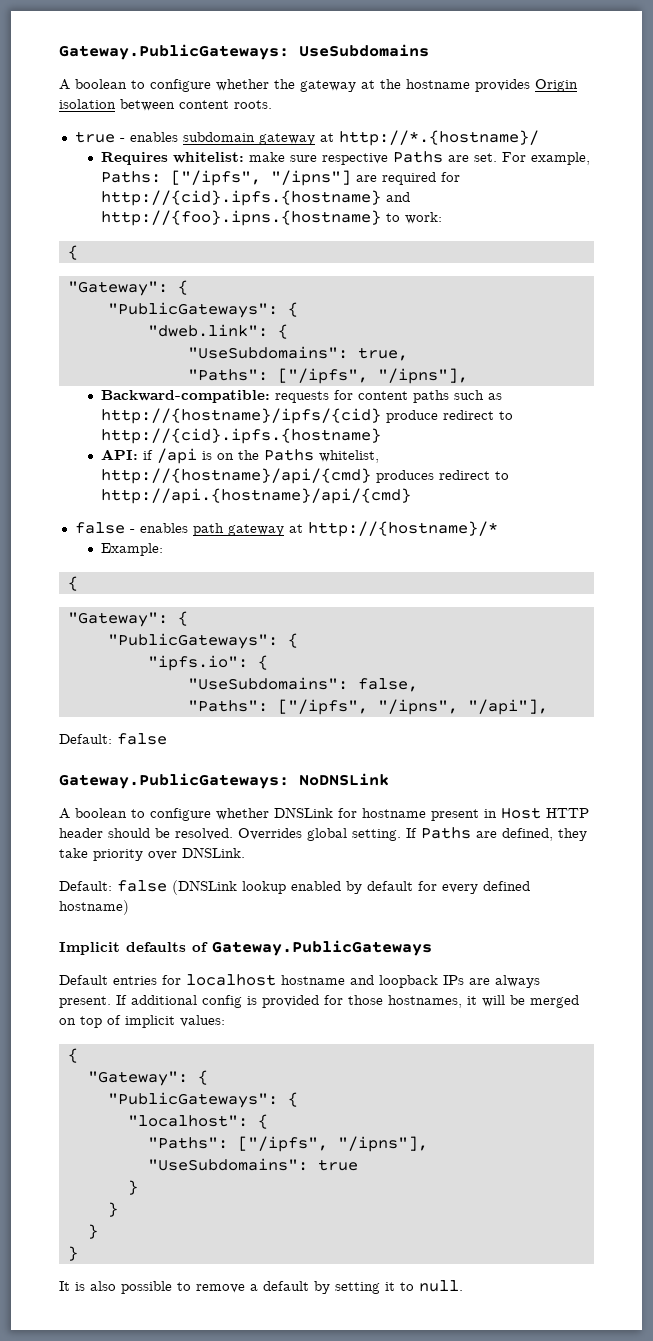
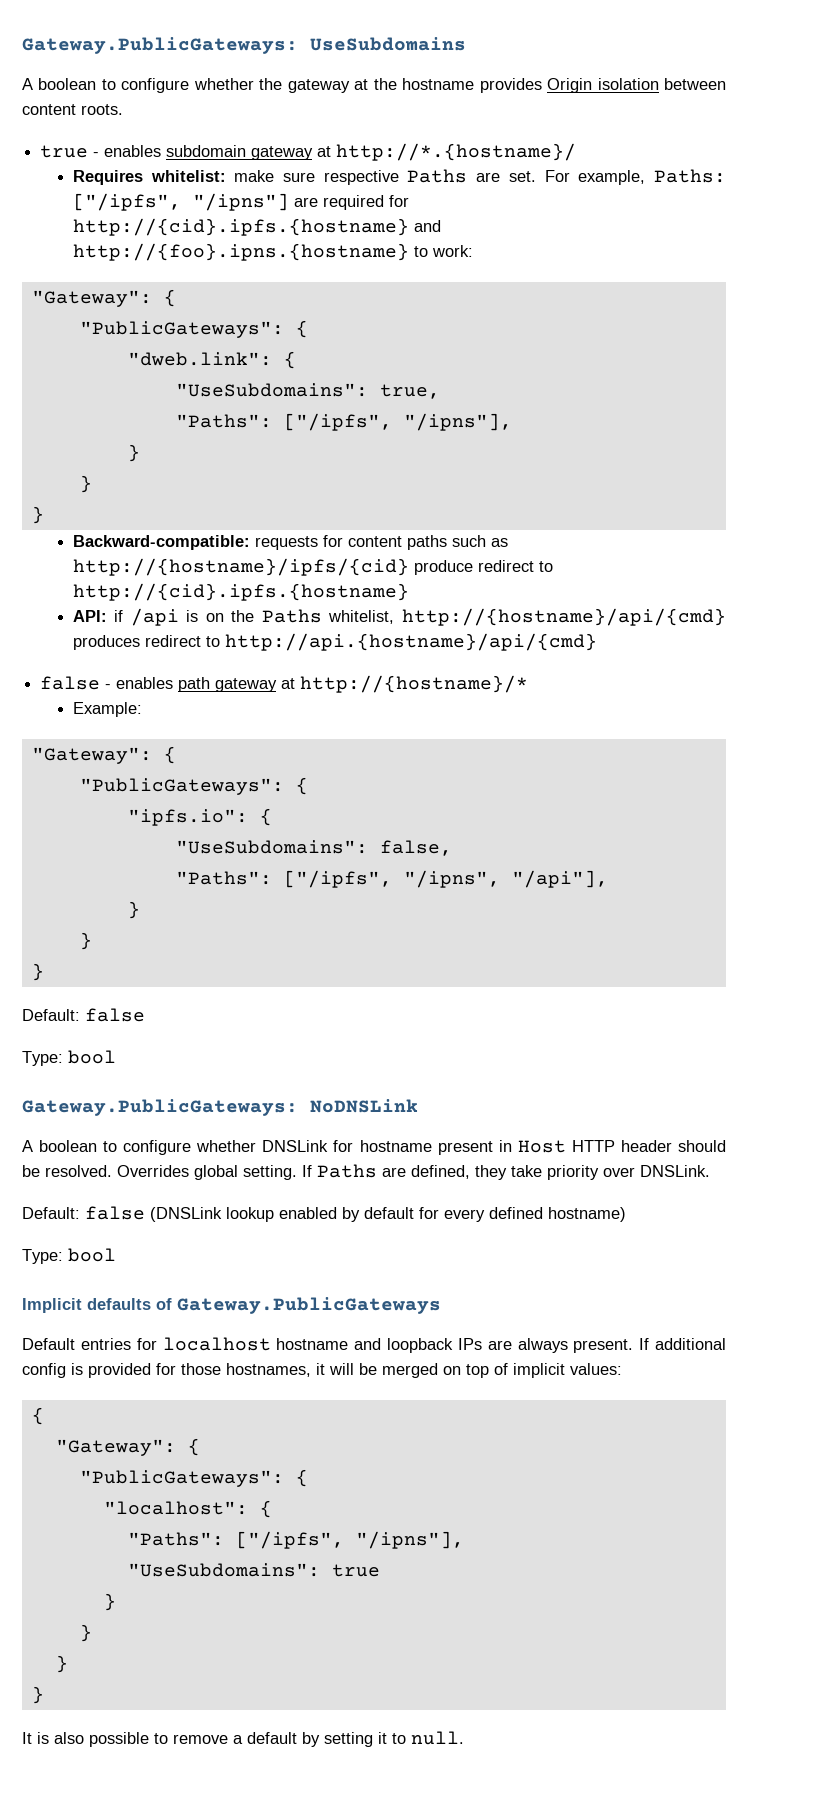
  For example, Paths: ["/ipfs", "/ipns"] are required for http://{cid}.ipfs.{hostname} and http://{foo}.ipns.{hostname} to work:
- {
  "UseSubdomains": true,
  "Paths": ["/ipfs", "/ipns"],
+ }
+ }
+ }
  Example:
- {
  "Paths": ["/ipfs", "/ipns", "/api"],
+ }
+ }
+ }
  Default: false
+ Type: bool
  Default: false (DNSLink lookup enabled by default for every defined hostname)
+ Type: bool

